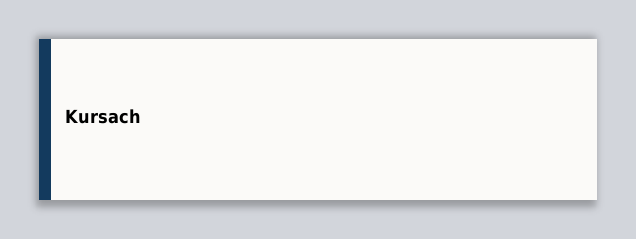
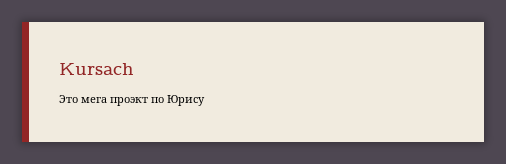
+ Это мега проэкт по Юрису

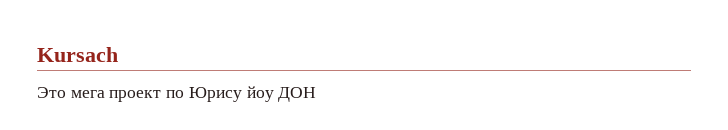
- Это мега проэкт по Юрису
+ Это мега проект по Юрису йоу ДОН

